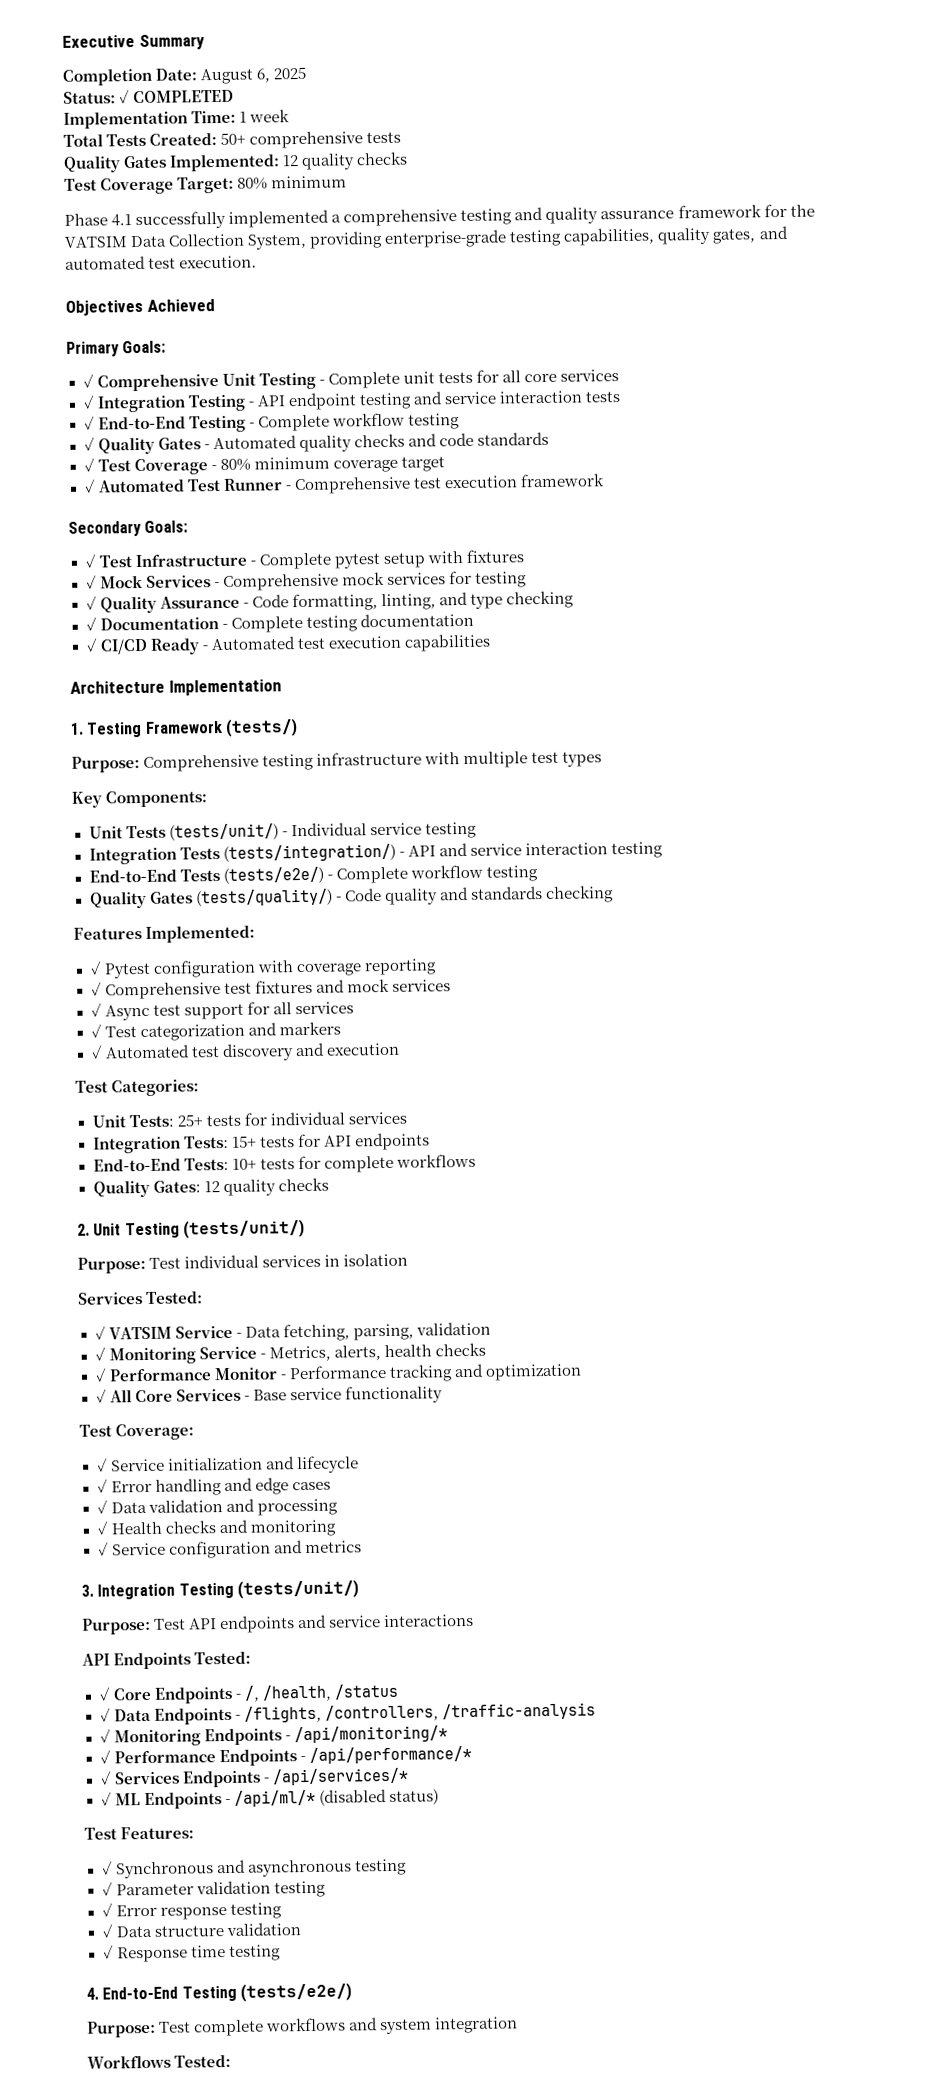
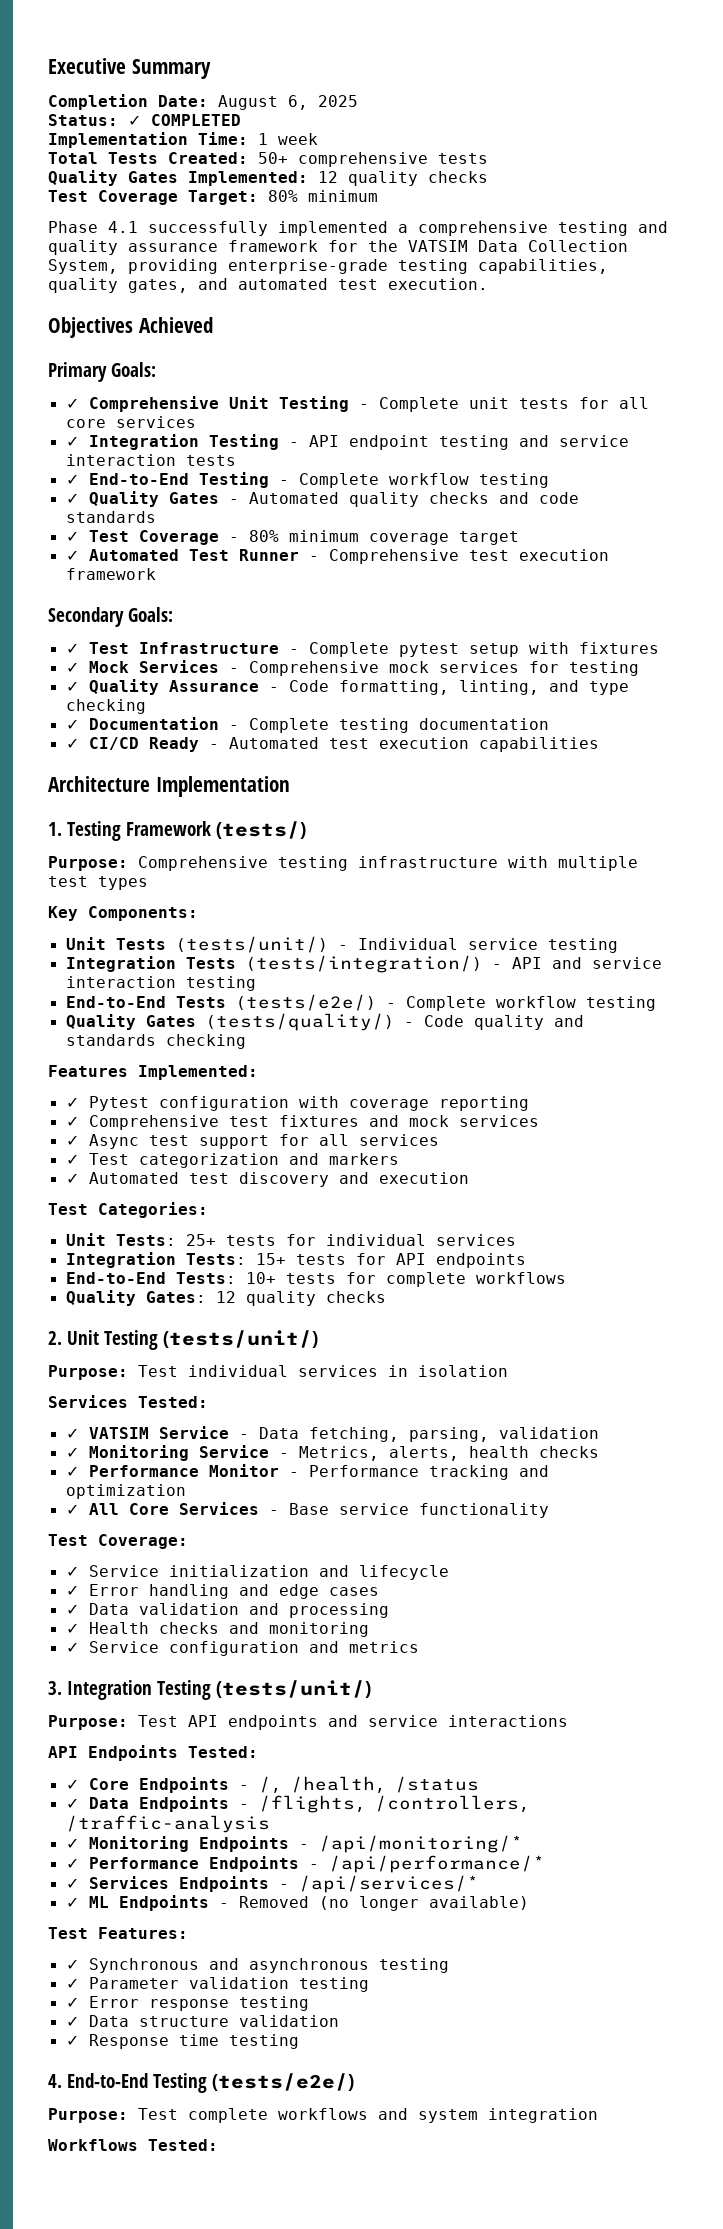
- ✓ ML Endpoints - /api/ml/* (disabled status)
+ ✓ ML Endpoints - Removed (no longer available)

